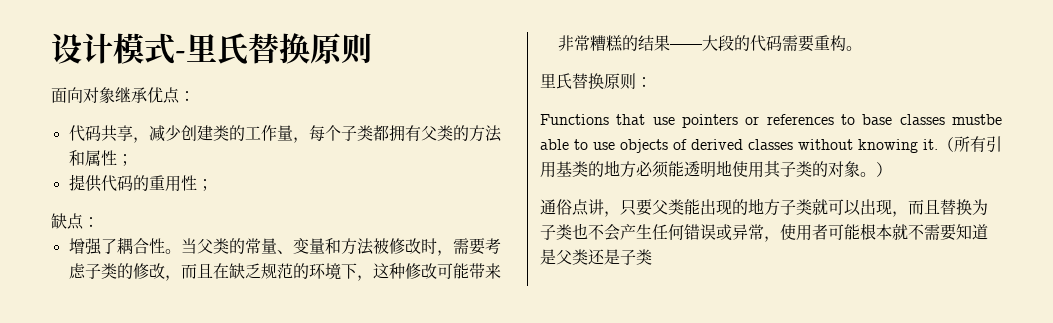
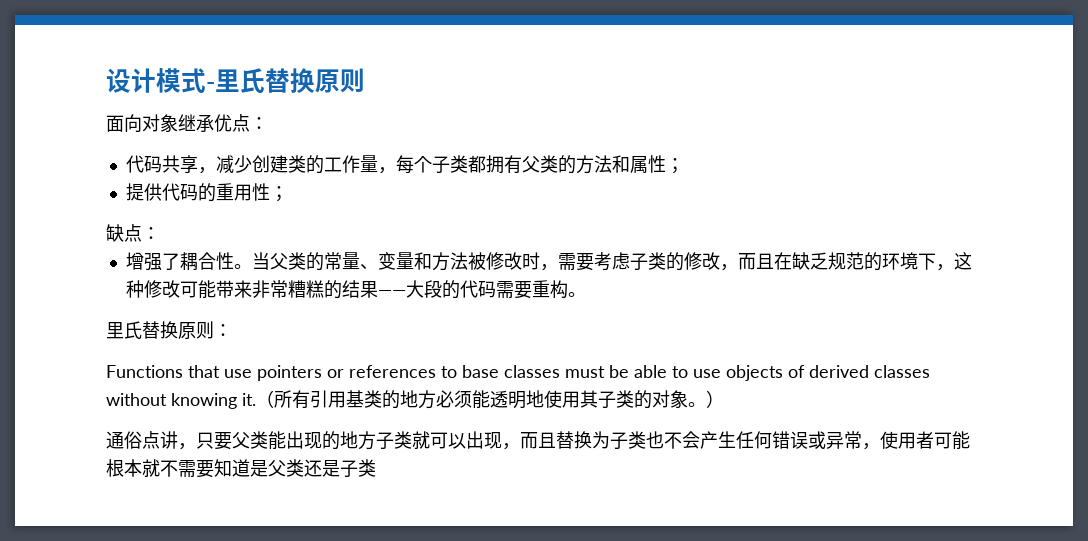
- Functions that use pointers or references to base classes mustbe able to use objects of derived classes without knowing it.
+ Functions that use pointers or references to base classes must be able to use objects of derived classes without knowing it.

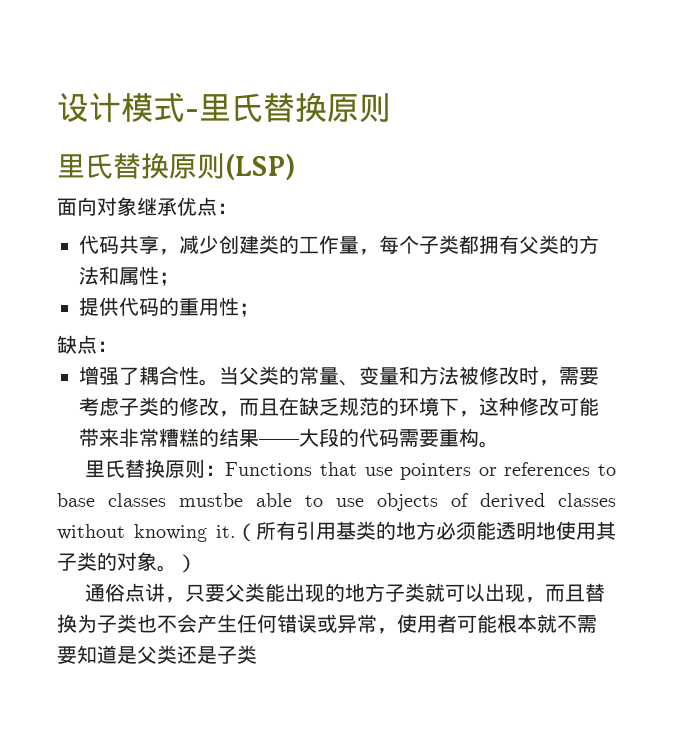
+ 里氏替换原则(LSP)
- 里氏替换原则：
- Functions that use pointers or references to base classes must be able to use objects of derived classes without knowing it.
+ 里氏替换原则：Functions that use pointers or references to base classes mustbe able to use objects of derived classes without knowing it.

